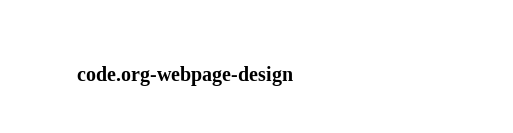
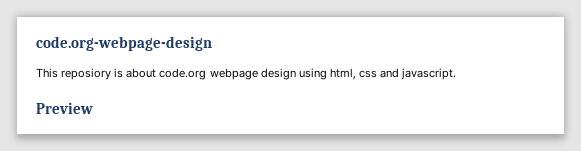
+ This reposiory is about code.org webpage design using html, css and javascript.
+ Preview

